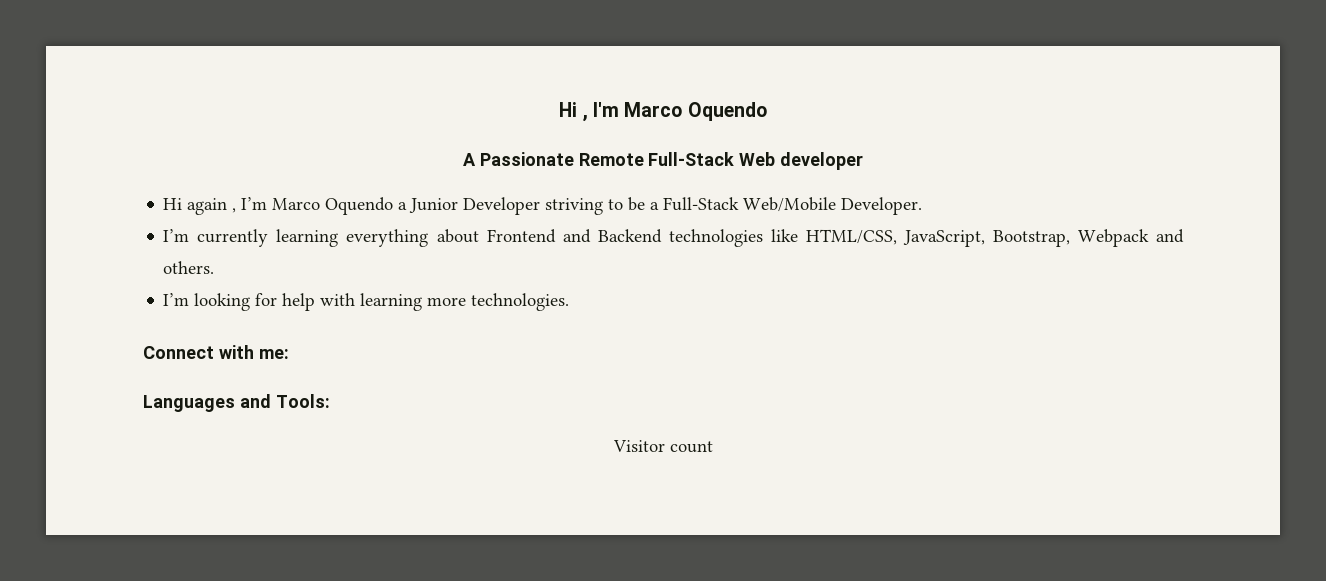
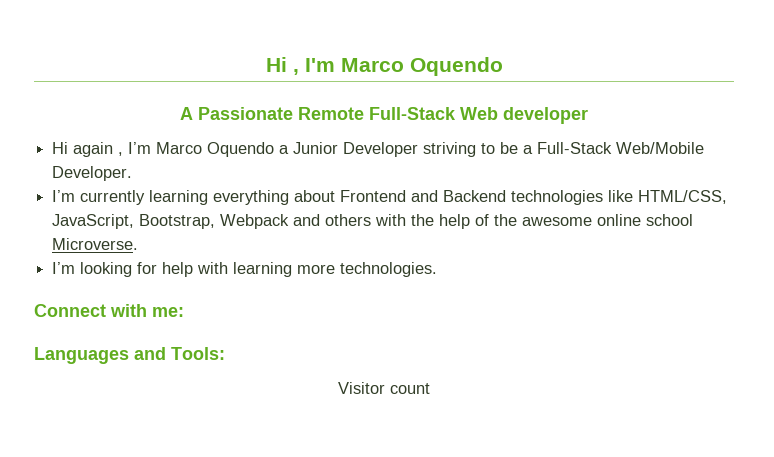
- I’m currently learning everything about Frontend and Backend technologies like HTML/CSS, JavaScript, Bootstrap, Webpack and others.
+ I’m currently learning everything about Frontend and Backend technologies like HTML/CSS, JavaScript, Bootstrap, Webpack and others with the help of the awesome online school Microverse.

